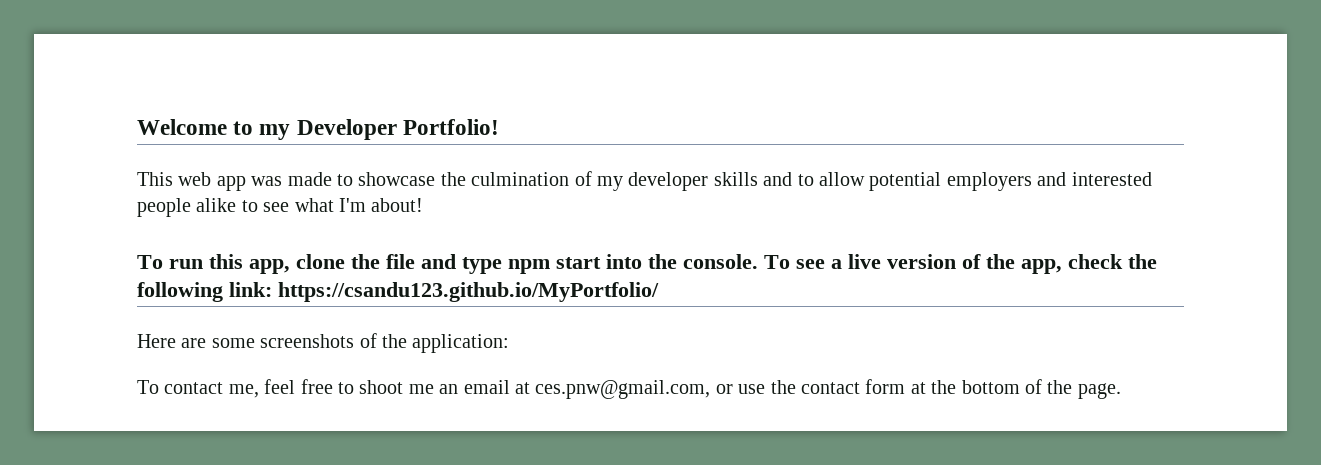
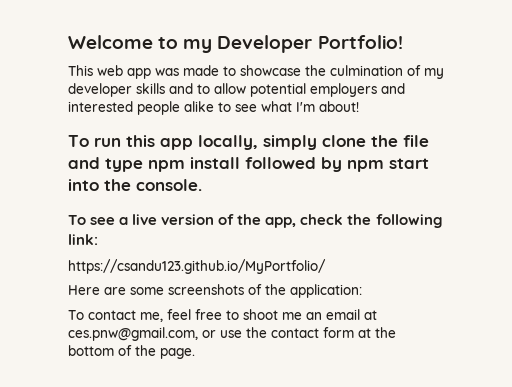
- To run this app, clone the file and type npm start into the console. To see a live version of the app, check the following link: https://csandu123.github.io/MyPortfolio/
+ To run this app locally, simply clone the file and type npm install followed by npm start into the console.
+ To see a live version of the app, check the following link:
+ https://csandu123.github.io/MyPortfolio/

